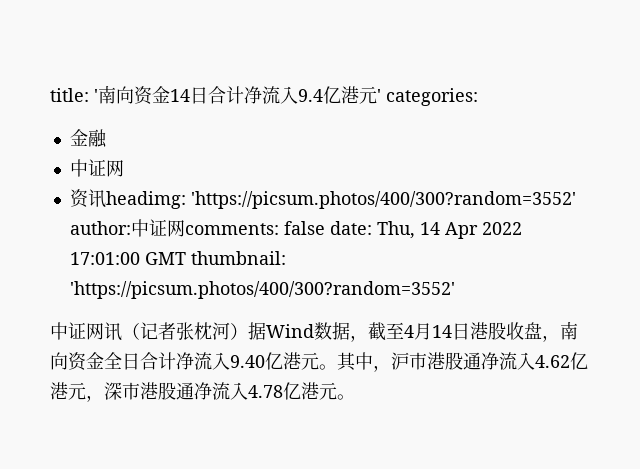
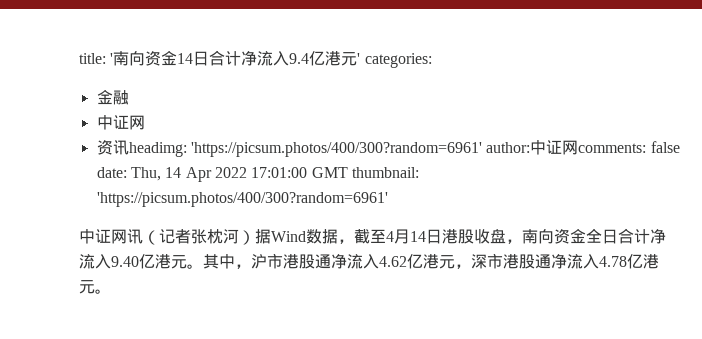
- 资讯headimg: 'https://picsum.photos/400/300?random=3552' author:中证网comments: false date: Thu, 14 Apr 2022 17:01:00 GMT thumbnail: 'https://picsum.photos/400/300?random=3552'
+ 资讯headimg: 'https://picsum.photos/400/300?random=6961' author:中证网comments: false date: Thu, 14 Apr 2022 17:01:00 GMT thumbnail: 'https://picsum.photos/400/300?random=6961'

